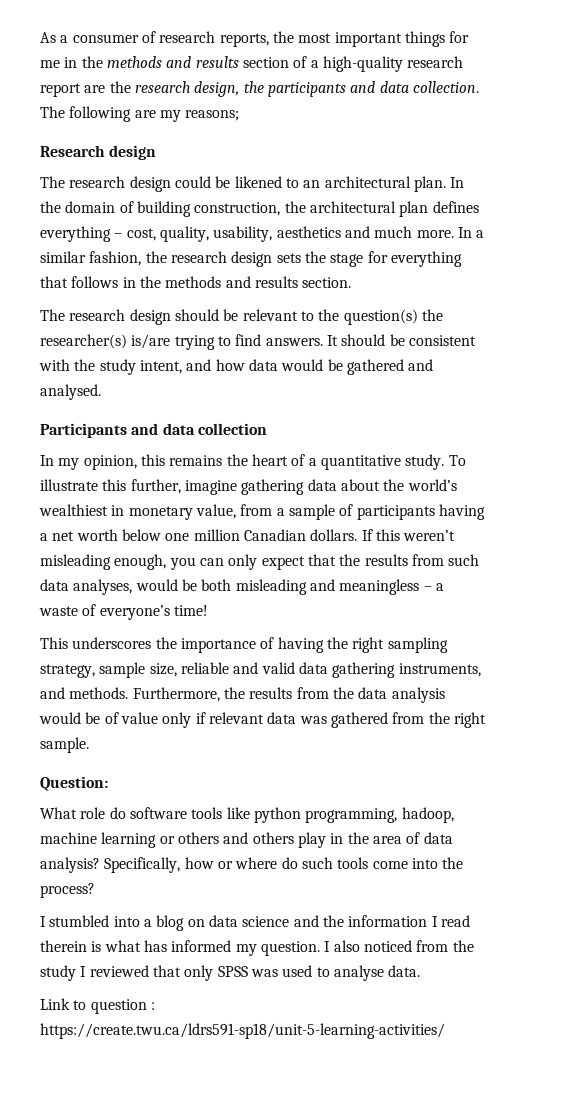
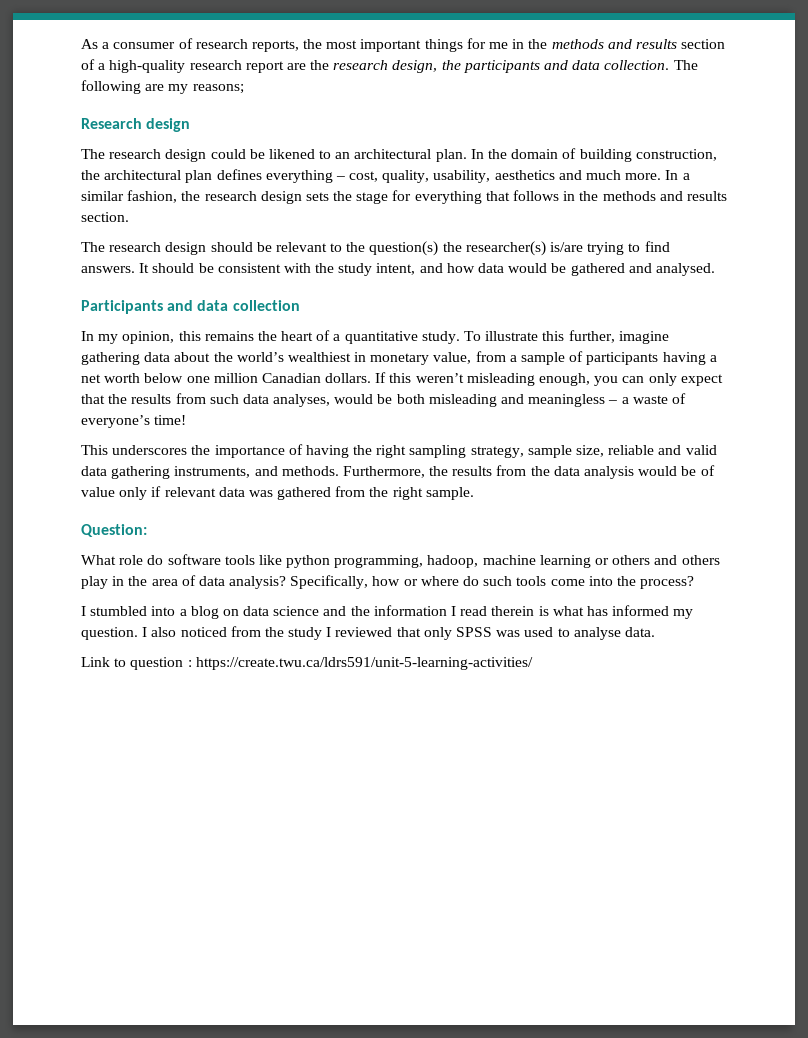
- Link to question : https://create.twu.ca/ldrs591-sp18/unit-5-learning-activities/
+ Link to question : https://create.twu.ca/ldrs591/unit-5-learning-activities/

